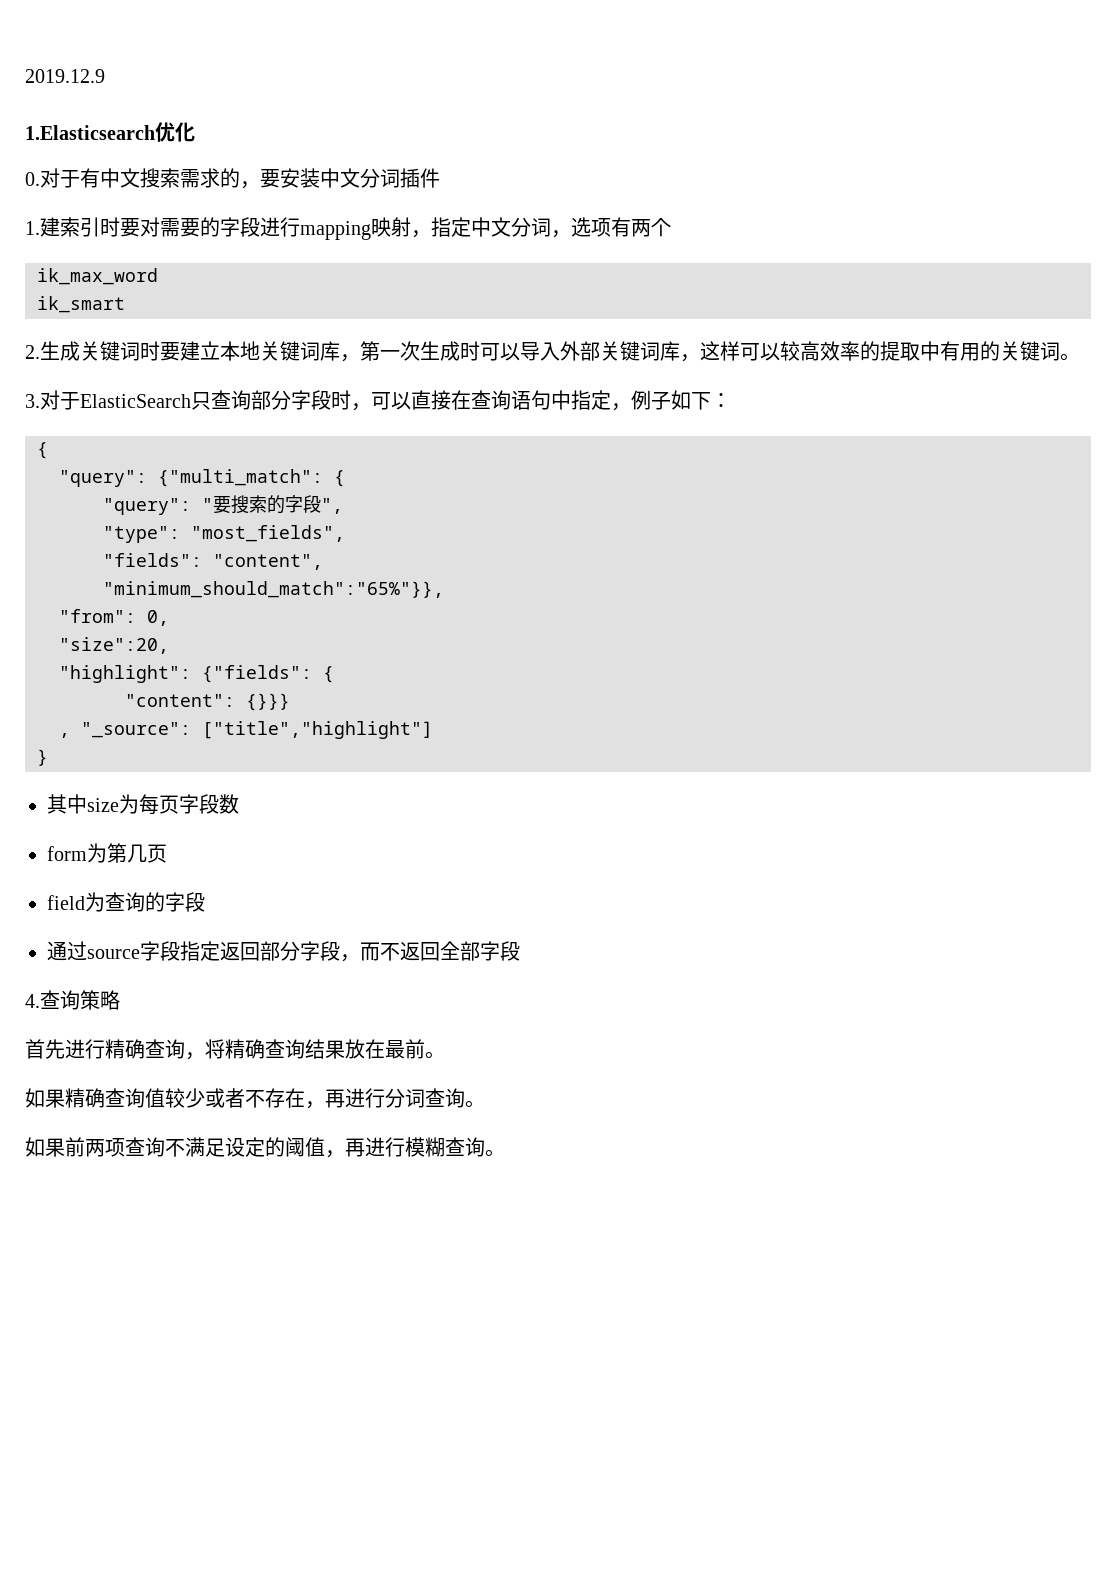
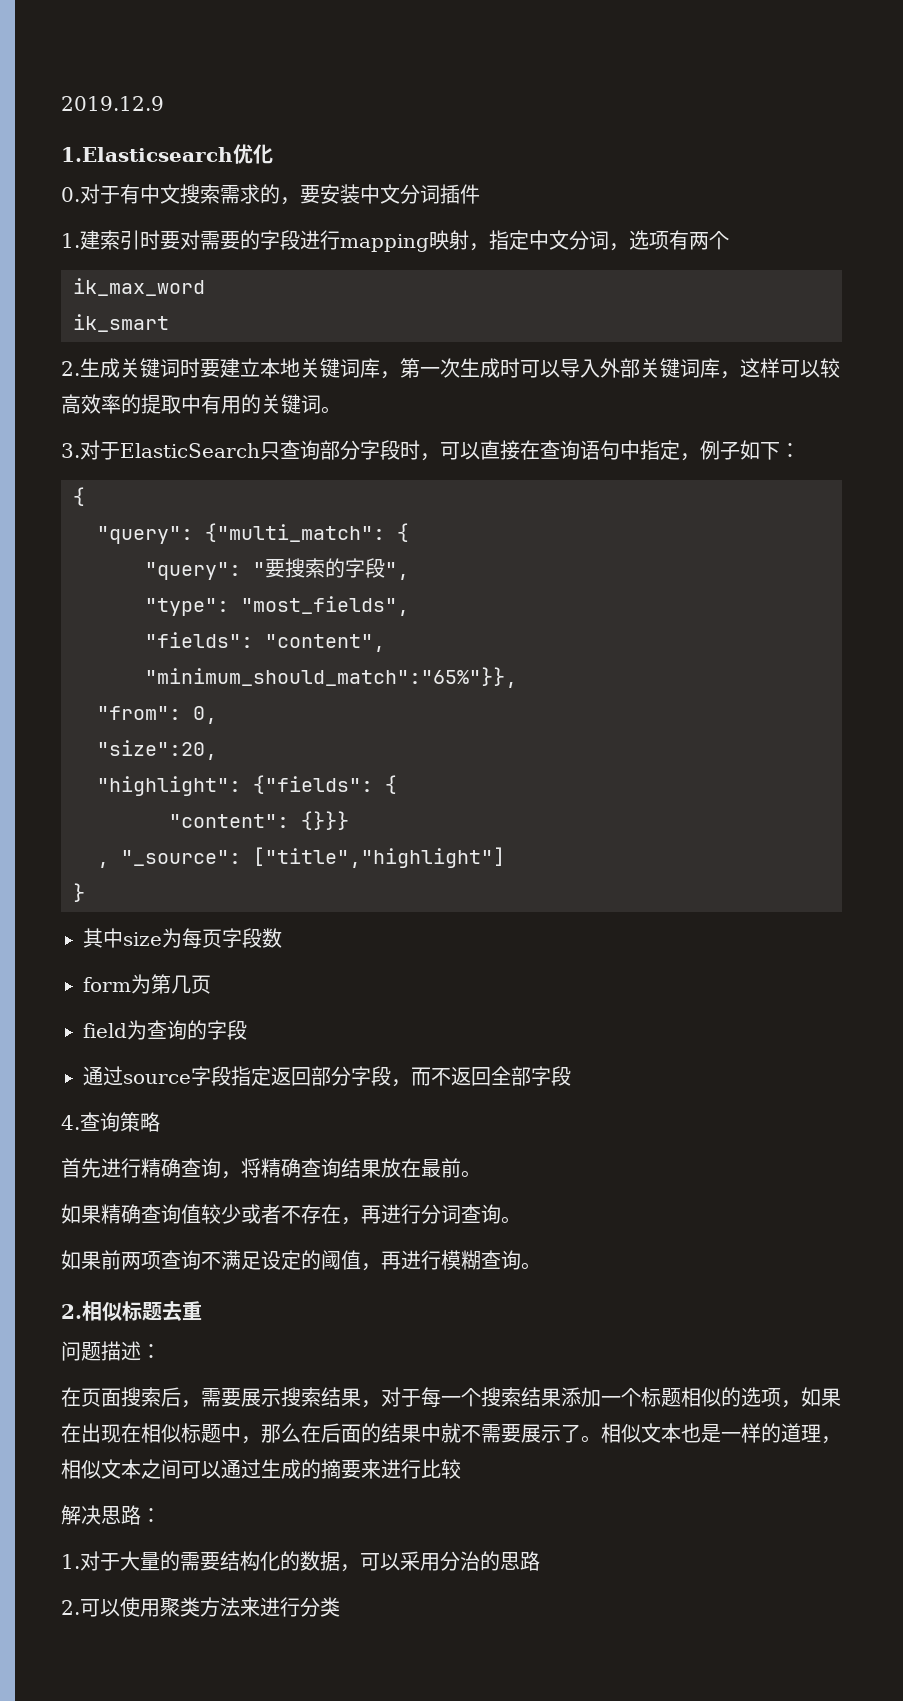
+ 2.相似标题去重
+ 问题描述：
+ 在页面搜索后，需要展示搜索结果，对于每一个搜索结果添加一个标题相似的选项，如果在出现在相似标题中，那么在后面的结果中就不需要展示了。相似文本也是一样的道理，相似文本之间可以通过生成的摘要来进行比较
+ 解决思路：
+ 1.对于大量的需要结构化的数据，可以采用分治的思路
+ 2.可以使用聚类方法来进行分类

